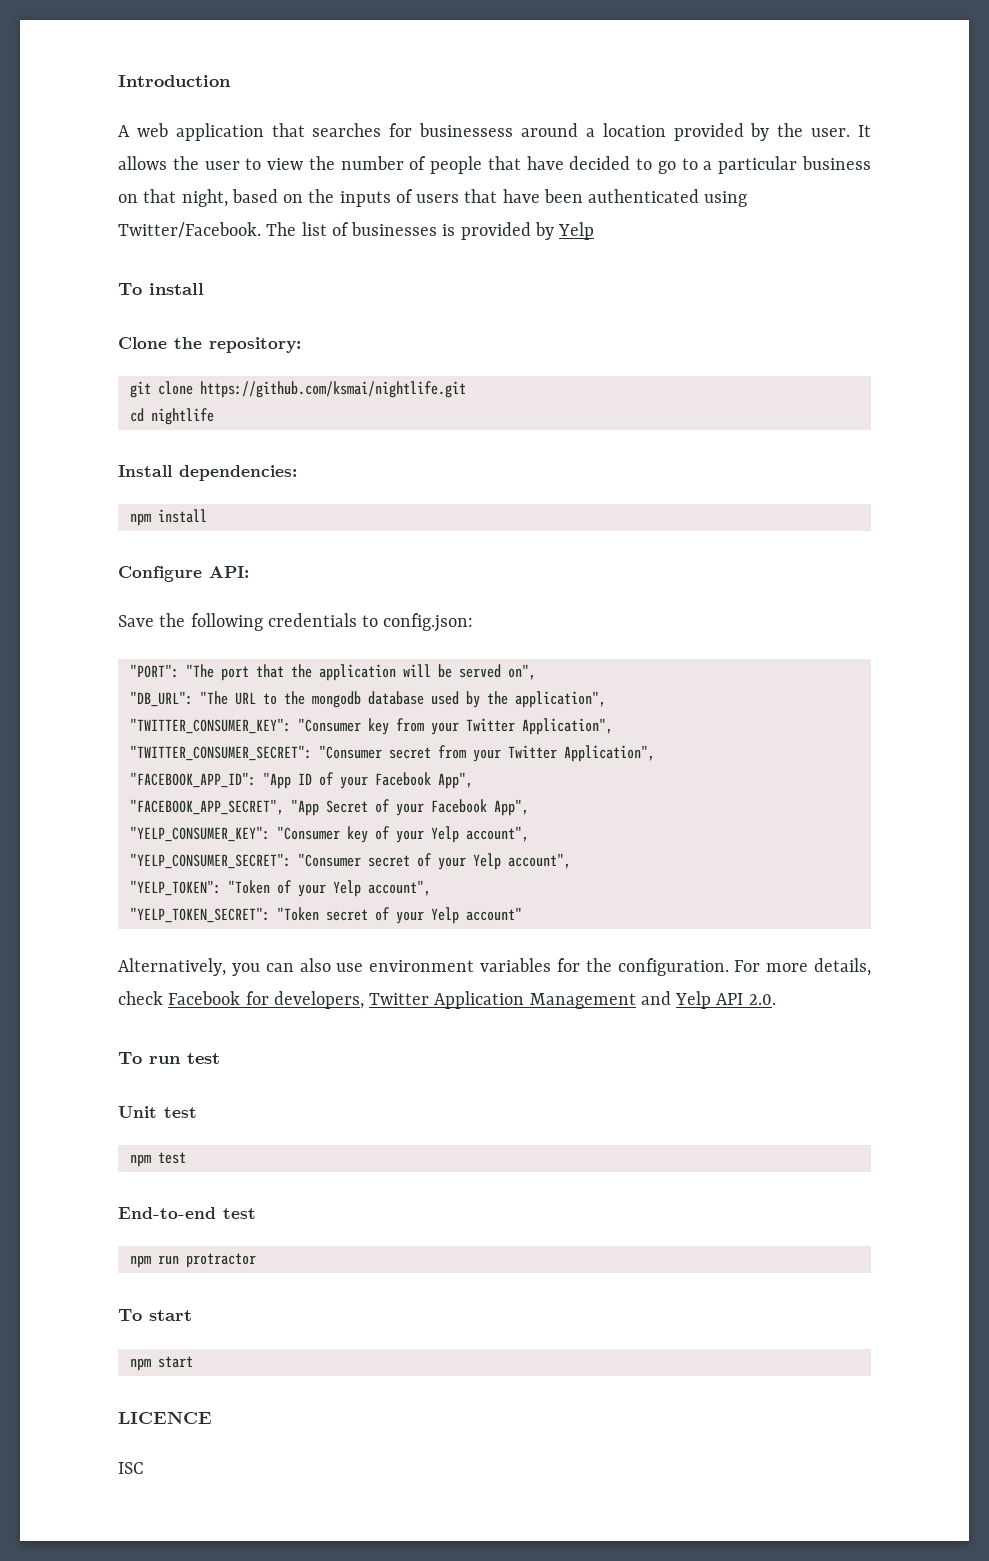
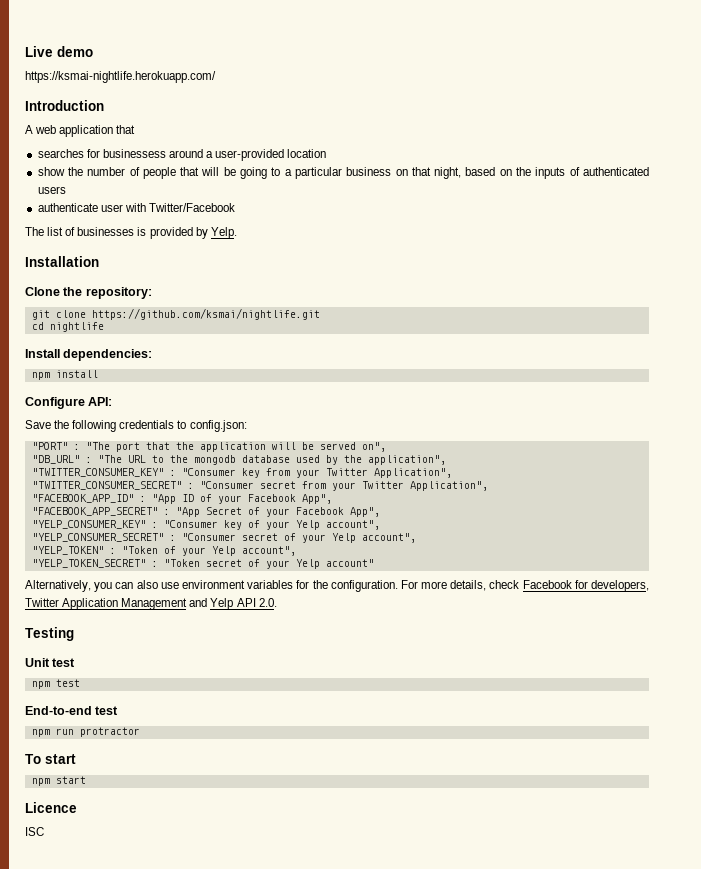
+ Live demo
+ https://ksmai-nightlife.herokuapp.com/
- A web application that searches for businessess around a location provided by the user. It allows the user to view the number of people that have decided to go to a particular business on that night, based on the inputs of users that have been authenticated using Twitter/Facebook. The list of businesses is provided by Yelp
- To install
+ A web application that
+ searches for businessess around a user-provided location
+ show the number of people that will be going to a particular business on that night, based on the inputs of authenticated users
+ authenticate user with Twitter/Facebook
+ The list of businesses is provided by Yelp.
+ Installation
- "PORT": "The port that the application will be served on",
+ "PORT" : "The port that the application will be served on",
- "DB_URL": "The URL to the mongodb database used by the application",
+ "DB_URL" : "The URL to the mongodb database used by the application",
- "TWITTER_CONSUMER_KEY": "Consumer key from your Twitter Application",
+ "TWITTER_CONSUMER_KEY" : "Consumer key from your Twitter Application",
- "TWITTER_CONSUMER_SECRET": "Consumer secret from your Twitter Application",
+ "TWITTER_CONSUMER_SECRET" : "Consumer secret from your Twitter Application",
- "FACEBOOK_APP_ID": "App ID of your Facebook App",
+ "FACEBOOK_APP_ID" : "App ID of your Facebook App",
- "FACEBOOK_APP_SECRET", "App Secret of your Facebook App",
+ "FACEBOOK_APP_SECRET" : "App Secret of your Facebook App",
- "YELP_CONSUMER_KEY": "Consumer key of your Yelp account",
+ "YELP_CONSUMER_KEY" : "Consumer key of your Yelp account",
- "YELP_CONSUMER_SECRET": "Consumer secret of your Yelp account",
+ "YELP_CONSUMER_SECRET" : "Consumer secret of your Yelp account",
- "YELP_TOKEN": "Token of your Yelp account",
+ "YELP_TOKEN" : "Token of your Yelp account",
- "YELP_TOKEN_SECRET": "Token secret of your Yelp account"
+ "YELP_TOKEN_SECRET" : "Token secret of your Yelp account"
- To run test
+ Testing
- LICENCE
+ Licence

